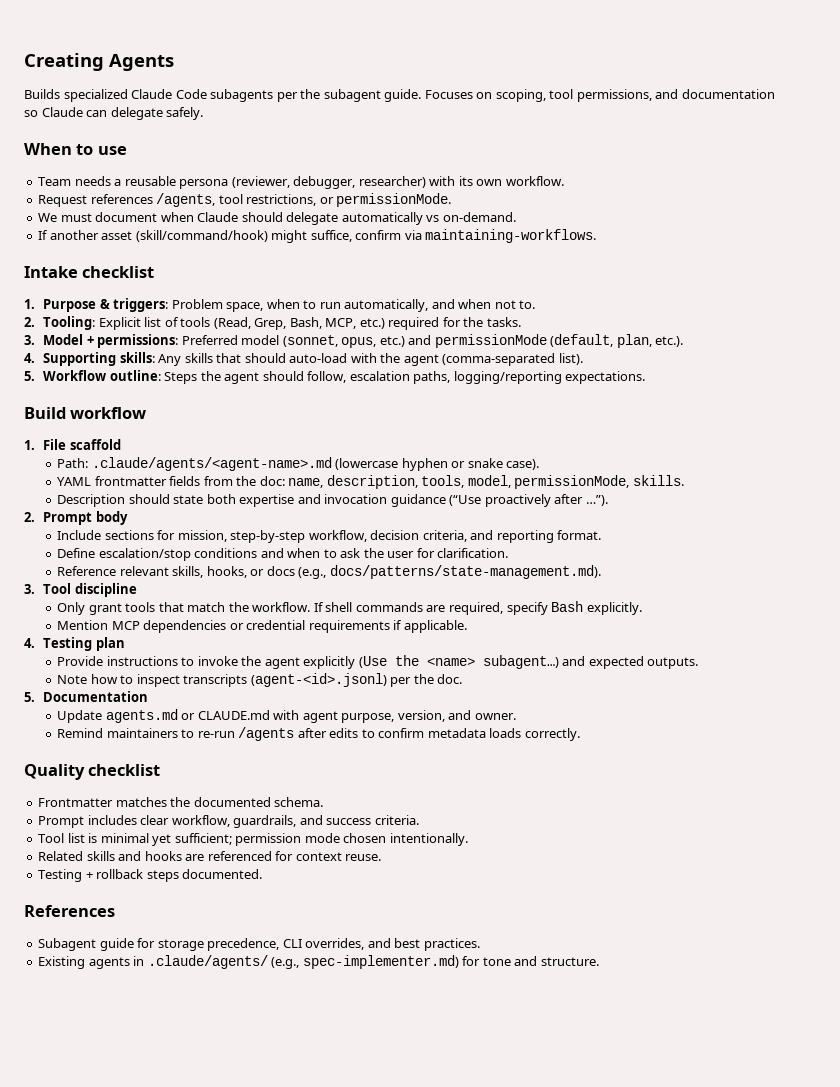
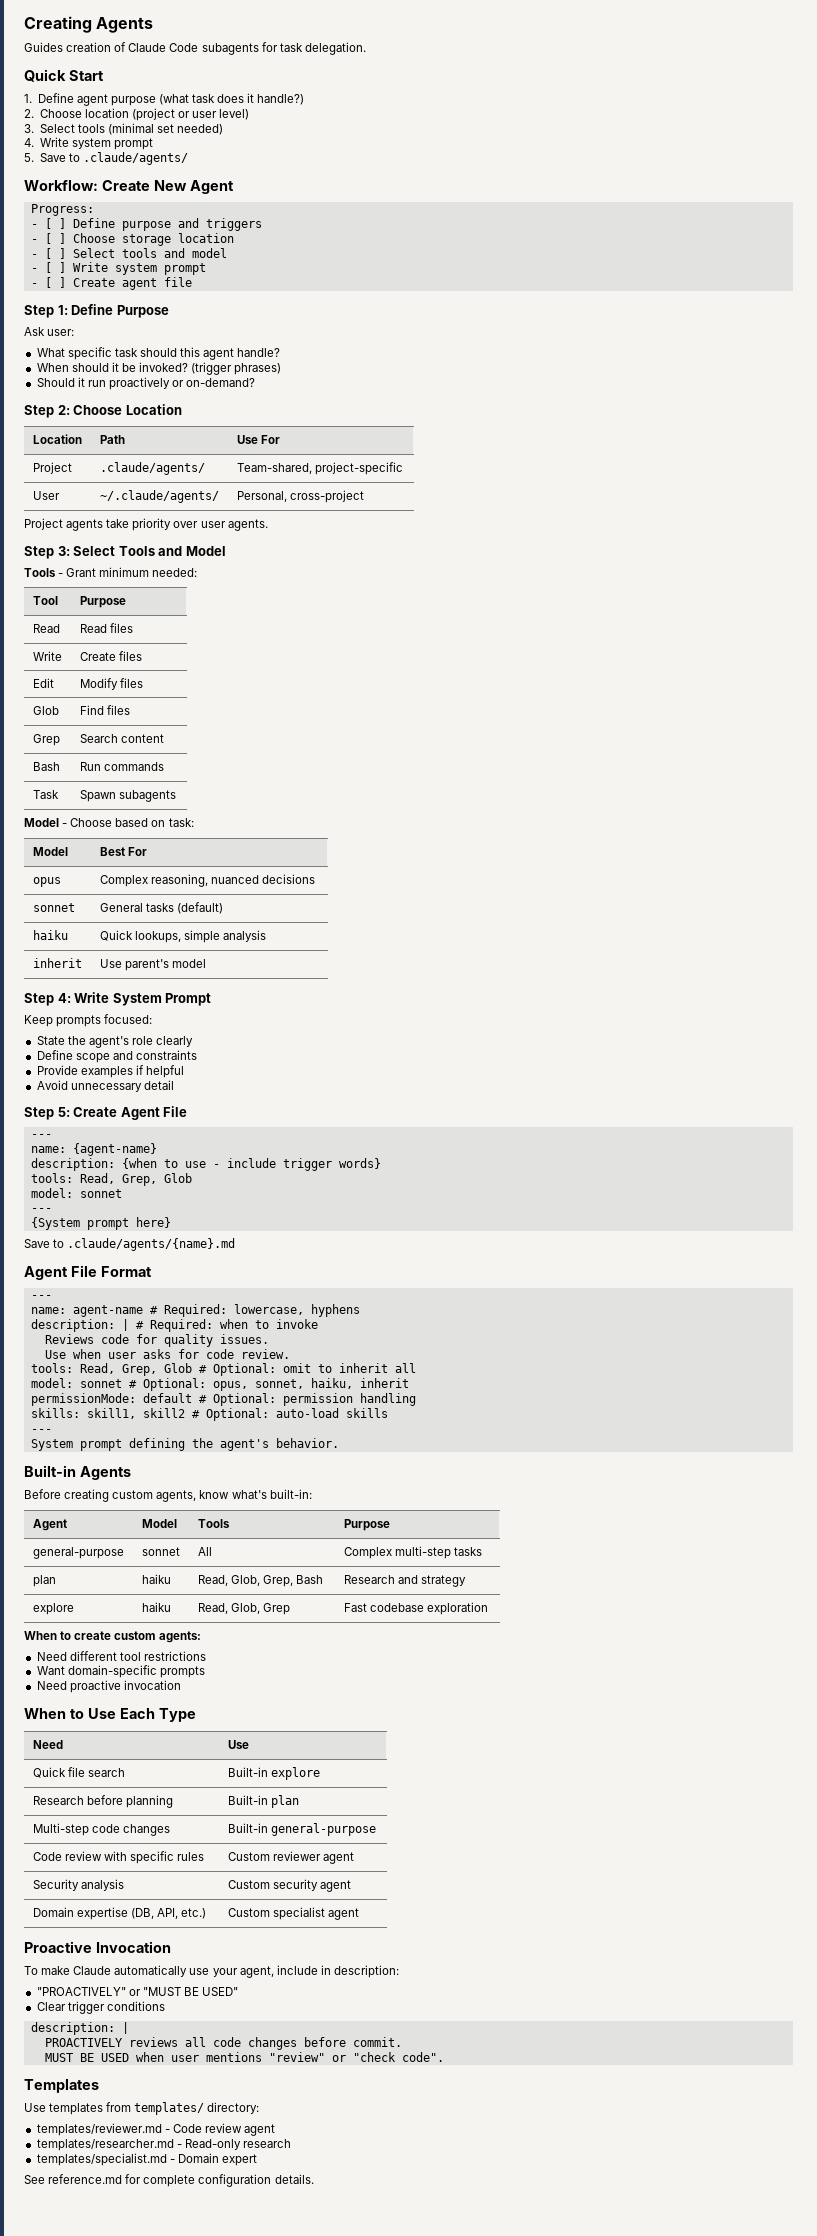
- Builds specialized Claude Code subagents per the subagent guide. Focuses on scoping, tool permissions, and documentation so Claude can delegate safely.
- When to use
- Team needs a reusable persona (reviewer, debugger, researcher) with its own workflow.
- Request references /agents, tool restrictions, or permissionMode.
- We must document when Claude should delegate automatically vs on-demand.
- If another asset (skill/command/hook) might suffice, confirm via maintaining-workflows.
- Intake checklist
- 1. Purpose & triggers: Problem space, when to run automatically, and when not to.
- 2. Tooling: Explicit list of tools (Read, Grep, Bash, MCP, etc.) required for the tasks.
- 3. Model + permissions: Preferred model (sonnet, opus, etc.) and permissionMode (default, plan, etc.).
- 4. Supporting skills: Any skills that should auto-load with the agent (comma-separated list).
- 5. Workflow outline: Steps the agent should follow, escalation paths, logging/reporting expectations.
- Build workflow
- 1. File scaffold
- Path: .claude/agents/<agent-name>.md (lowercase hyphen or snake case).
- YAML frontmatter fields from the doc: name, description, tools, model, permissionMode, skills.
- Description should state both expertise and invocation guidance (“Use proactively after …”).
- 2. Prompt body
- Include sections for mission, step-by-step workflow, decision criteria, and reporting format.
- Define escalation/stop conditions and when to ask the user for clarification.
- Reference relevant skills, hooks, or docs (e.g., docs/patterns/state-management.md).
- 3. Tool discipline
- Only grant tools that match the workflow. If shell commands are required, specify Bash explicitly.
- Mention MCP dependencies or credential requirements if applicable.
- 4. Testing plan
- Provide instructions to invoke the agent explicitly (Use the <name> subagent…) and expected outputs.
- Note how to inspect transcripts (agent-<id>.jsonl) per the doc.
- 5. Documentation
- Update agents.md or CLAUDE.md with agent purpose, version, and owner.
- Remind maintainers to re-run /agents after edits to confirm metadata loads correctly.
- Quality checklist
- Frontmatter matches the documented schema.
- Prompt includes clear workflow, guardrails, and success criteria.
- Tool list is minimal yet sufficient; permission mode chosen intentionally.
- Related skills and hooks are referenced for context reuse.
- Testing + rollback steps documented.
- References
- Subagent guide for storage precedence, CLI overrides, and best practices.
- Existing agents in .claude/agents/ (e.g., spec-implementer.md) for tone and structure.
+ Guides creation of Claude Code subagents for task delegation.
+ Quick Start
+ 1. Define agent purpose (what task does it handle?)
+ 2. Choose location (project or user level)
+ 3. Select tools (minimal set needed)
+ 4. Write system prompt
+ 5. Save to .claude/agents/
+ Workflow: Create New Agent
+ Progress:
+ - [ ] Define purpose and triggers
+ - [ ] Choose storage location
+ - [ ] Select tools and model
+ - [ ] Write system prompt
+ - [ ] Create agent file
+ Step 1: Define Purpose
+ Ask user:
+ What specific task should this agent handle?
+ When should it be invoked? (trigger phrases)
+ Should it run proactively or on-demand?
+ Step 2: Choose Location
+ Location | Path | Use For
+ Project | .claude/agents/ | Team-shared, project-specific
+ User | ~/.claude/agents/ | Personal, cross-project
+ Project agents take priority over user agents.
+ Step 3: Select Tools and Model
+ Tools - Grant minimum needed:
+ Tool | Purpose
+ Read | Read files
+ Write | Create files
+ Edit | Modify files
+ Glob | Find files
+ Grep | Search content
+ Bash | Run commands
+ Task | Spawn subagents
+ Model - Choose based on task:
+ Model | Best For
+ opus | Complex reasoning, nuanced decisions
+ sonnet | General tasks (default)
+ haiku | Quick lookups, simple analysis
+ inherit | Use parent's model
+ Step 4: Write System Prompt
+ Keep prompts focused:
+ State the agent's role clearly
+ Define scope and constraints
+ Provide examples if helpful
+ Avoid unnecessary detail
+ Step 5: Create Agent File
+ ---
+ name: {agent-name}
+ description: {when to use - include trigger words}
+ tools: Read, Grep, Glob
+ model: sonnet
+ ---
+ {System prompt here}
+ Save to .claude/agents/{name}.md
+ Agent File Format
+ ---
+ name: agent-name # Required: lowercase, hyphens
+ description: | # Required: when to invoke
+ Reviews code for quality issues.
+ Use when user asks for code review.
+ tools: Read, Grep, Glob # Optional: omit to inherit all
+ model: sonnet # Optional: opus, sonnet, haiku, inherit
+ permissionMode: default # Optional: permission handling
+ skills: skill1, skill2 # Optional: auto-load skills
+ ---
+ System prompt defining the agent's behavior.
+ Built-in Agents
+ Before creating custom agents, know what's built-in:
+ Agent | Model | Tools | Purpose
+ general-purpose | sonnet | All | Complex multi-step tasks
+ plan | haiku | Read, Glob, Grep, Bash | Research and strategy
+ explore | haiku | Read, Glob, Grep | Fast codebase exploration
+ When to create custom agents:
+ Need different tool restrictions
+ Want domain-specific prompts
+ Need proactive invocation
+ When to Use Each Type
+ Need | Use
+ Quick file search | Built-in explore
+ Research before planning | Built-in plan
+ Multi-step code changes | Built-in general-purpose
+ Code review with specific rules | Custom reviewer agent
+ Security analysis | Custom security agent
+ Domain expertise (DB, API, etc.) | Custom specialist agent
+ Proactive Invocation
+ To make Claude automatically use your agent, include in description:
+ "PROACTIVELY" or "MUST BE USED"
+ Clear trigger conditions
+ description: |
+ PROACTIVELY reviews all code changes before commit.
+ MUST BE USED when user mentions "review" or "check code".
+ Templates
+ Use templates from templates/ directory:
+ templates/reviewer.md - Code review agent
+ templates/researcher.md - Read-only research
+ templates/specialist.md - Domain expert
+ See reference.md for complete configuration details.

